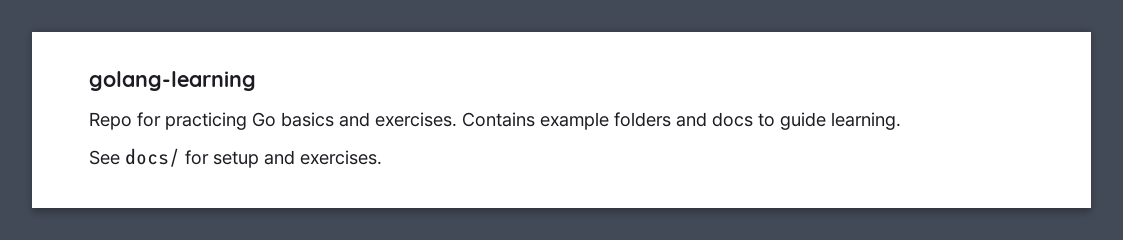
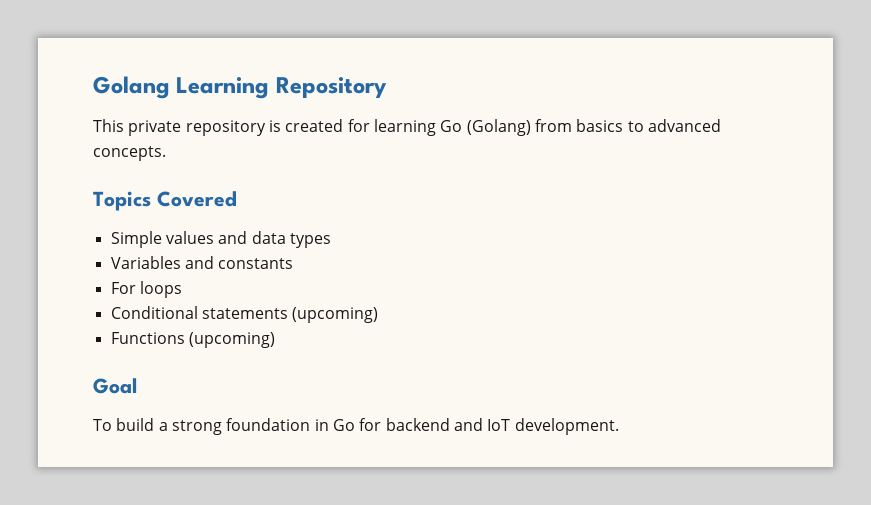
- golang-learning
- Repo for practicing Go basics and exercises. Contains example folders and docs to guide learning.
- See docs/ for setup and exercises.
+ Golang Learning Repository
+ This private repository is created for learning Go (Golang) from basics to advanced concepts.
+ Topics Covered
+ Simple values and data types
+ Variables and constants
+ For loops
+ Conditional statements (upcoming)
+ Functions (upcoming)
+ Goal
+ To build a strong foundation in Go for backend and IoT development.

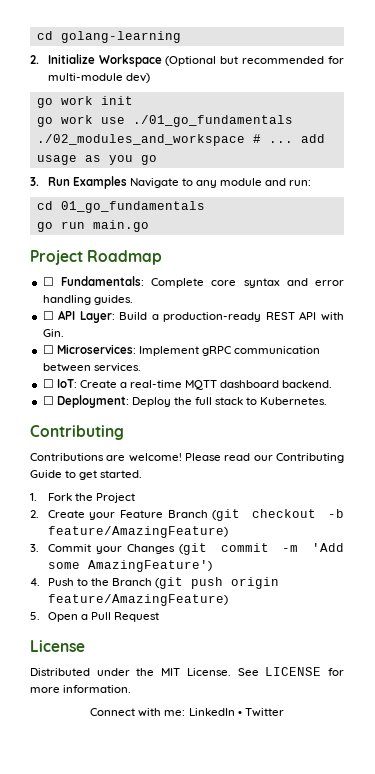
- Golang Learning Repository
- This private repository is created for learning Go (Golang) from basics to advanced concepts.
- Topics Covered
- Simple values and data types
- Variables and constants
- For loops
- Conditional statements (upcoming)
- Functions (upcoming)
- Goal
- To build a strong foundation in Go for backend and IoT development.
+ cd golang-learning
+ 2. Initialize Workspace (Optional but recommended for multi-module dev)
+ go work init
+ go work use ./01_go_fundamentals ./02_modules_and_workspace # ... add usage as you go
+ 3. Run Examples Navigate to any module and run:
+ cd 01_go_fundamentals
+ go run main.go
+ Project Roadmap
+ ☐ Fundamentals: Complete core syntax and error handling guides.
+ ☐ API Layer: Build a production-ready REST API with Gin.
+ ☐ Microservices: Implement gRPC communication between services.
+ ☐ IoT: Create a real-time MQTT dashboard backend.
+ ☐ Deployment: Deploy the full stack to Kubernetes.
+ Contributing
+ Contributions are welcome! Please read our Contributing Guide to get started.
+ 1. Fork the Project
+ 2. Create your Feature Branch (git checkout -b feature/AmazingFeature)
+ 3. Commit your Changes (git commit -m 'Add some AmazingFeature')
+ 4. Push to the Branch (git push origin feature/AmazingFeature)
+ 5. Open a Pull Request
+ License
+ Distributed under the MIT License. See LICENSE for more information.
+ Connect with me: LinkedIn • Twitter

